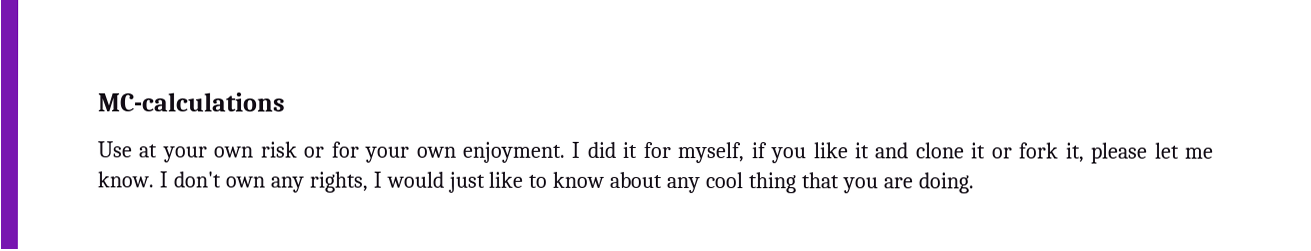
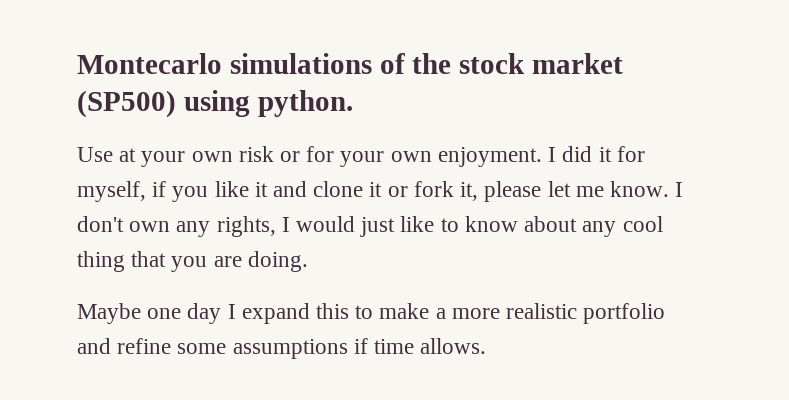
- MC-calculations
+ Montecarlo simulations of the stock market (SP500) using python.
+ Maybe one day I expand this to make a more realistic portfolio and refine some assumptions if time allows.

